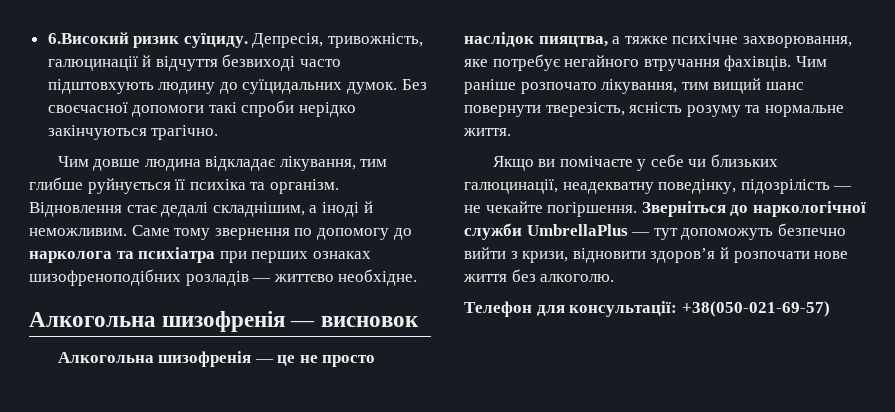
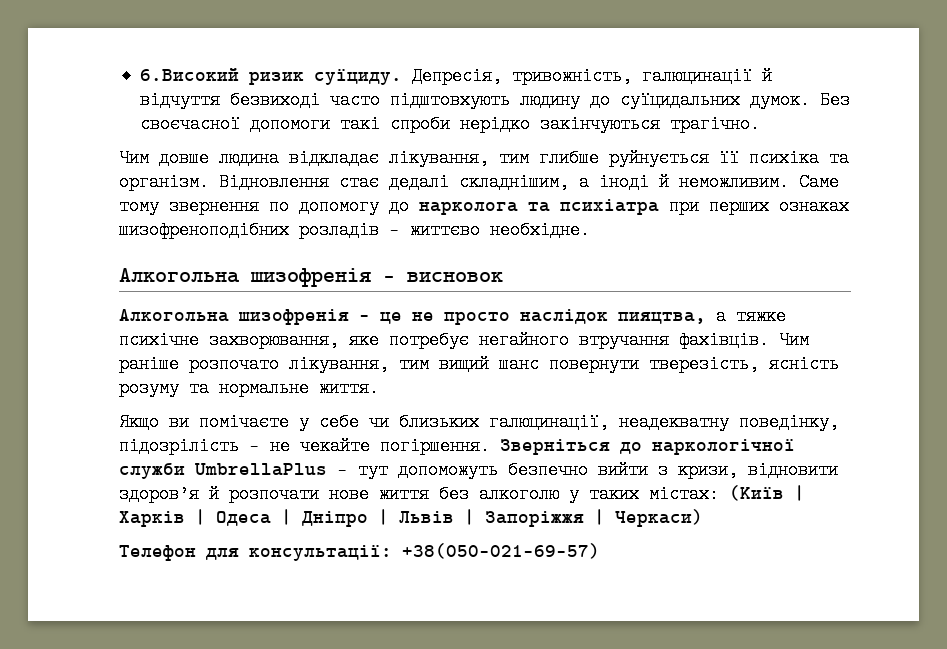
- Зверніться до наркологічної служби UmbrellaPlus — тут допоможуть безпечно вийти з кризи, відновити здоров’я й розпочати нове життя без алкоголю.
+ Зверніться до наркологічної служби UmbrellaPlus — тут допоможуть безпечно вийти з кризи, відновити здоров’я й розпочати нове життя без алкоголю у таких містах: (Київ | Харків | Одеса | Дніпро | Львів | Запоріжжя | Черкаси)

